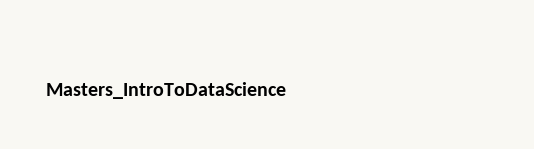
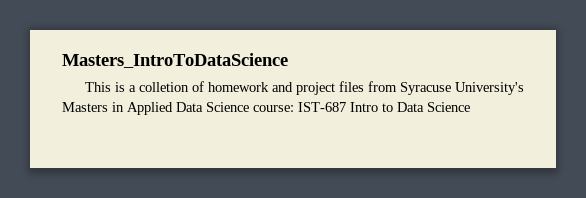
+ This is a colletion of homework and project files from Syracuse University's Masters in Applied Data Science course: IST-687 Intro to Data Science

